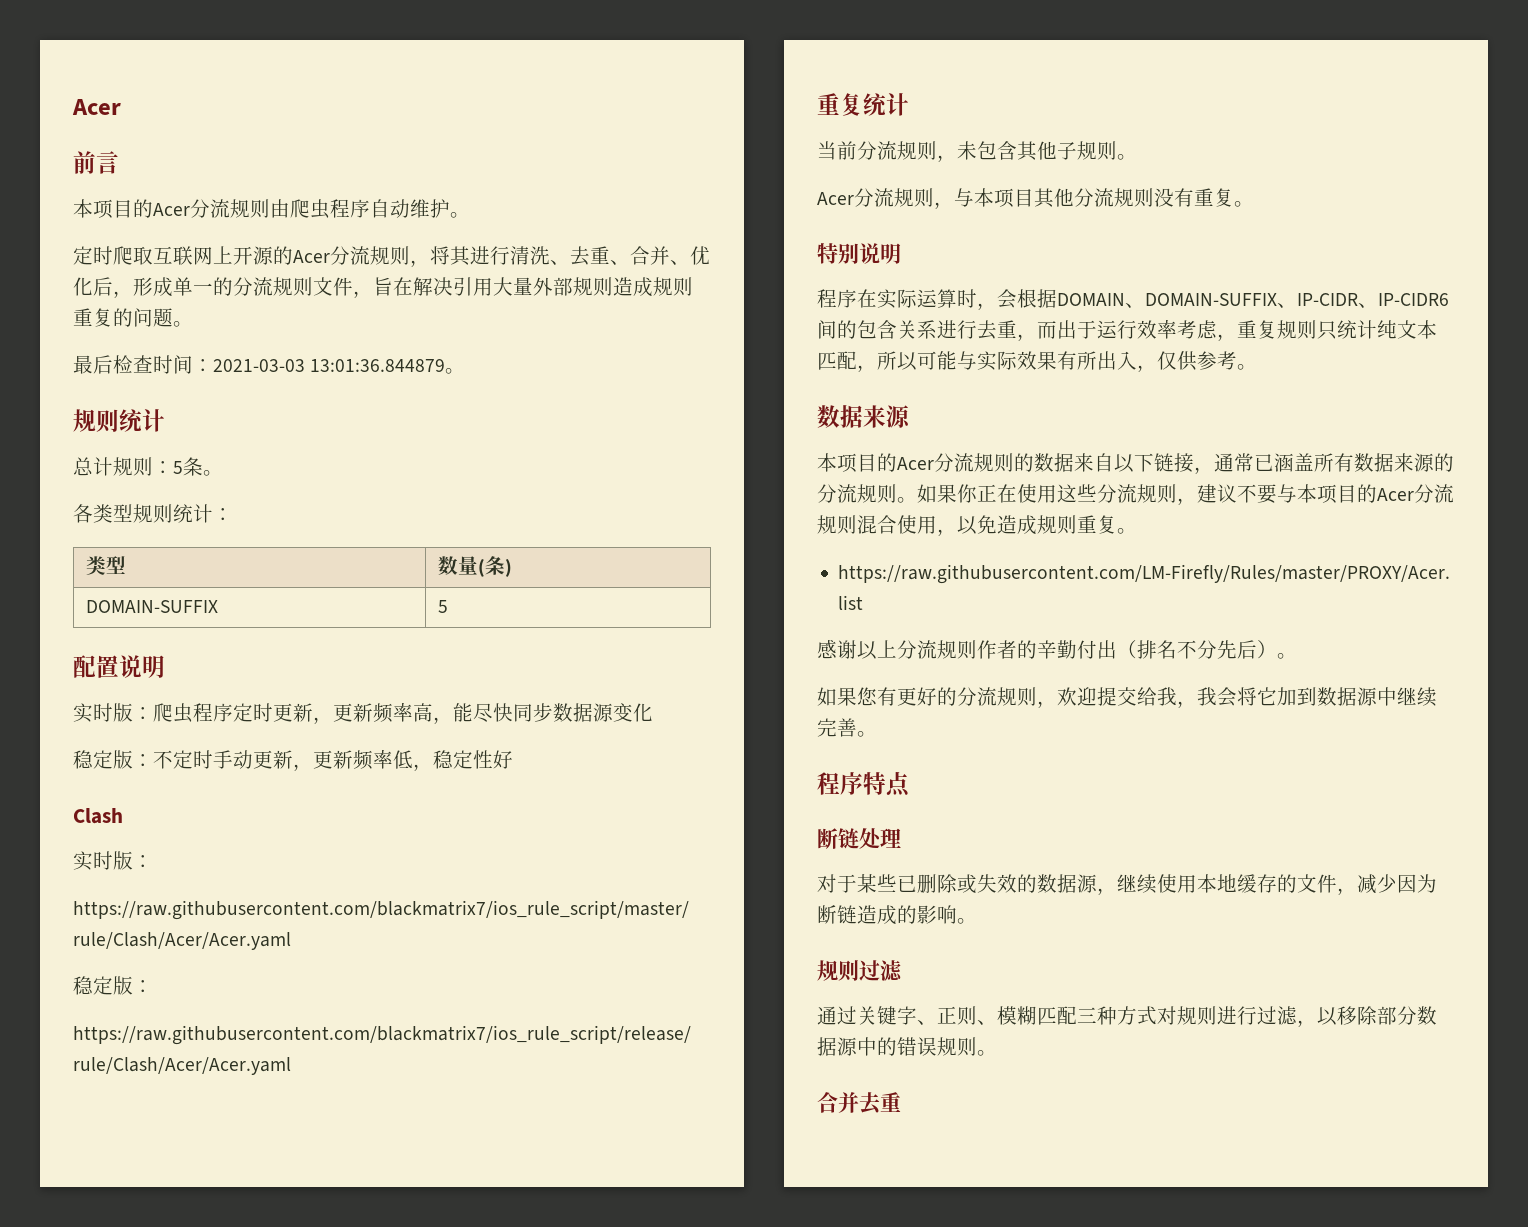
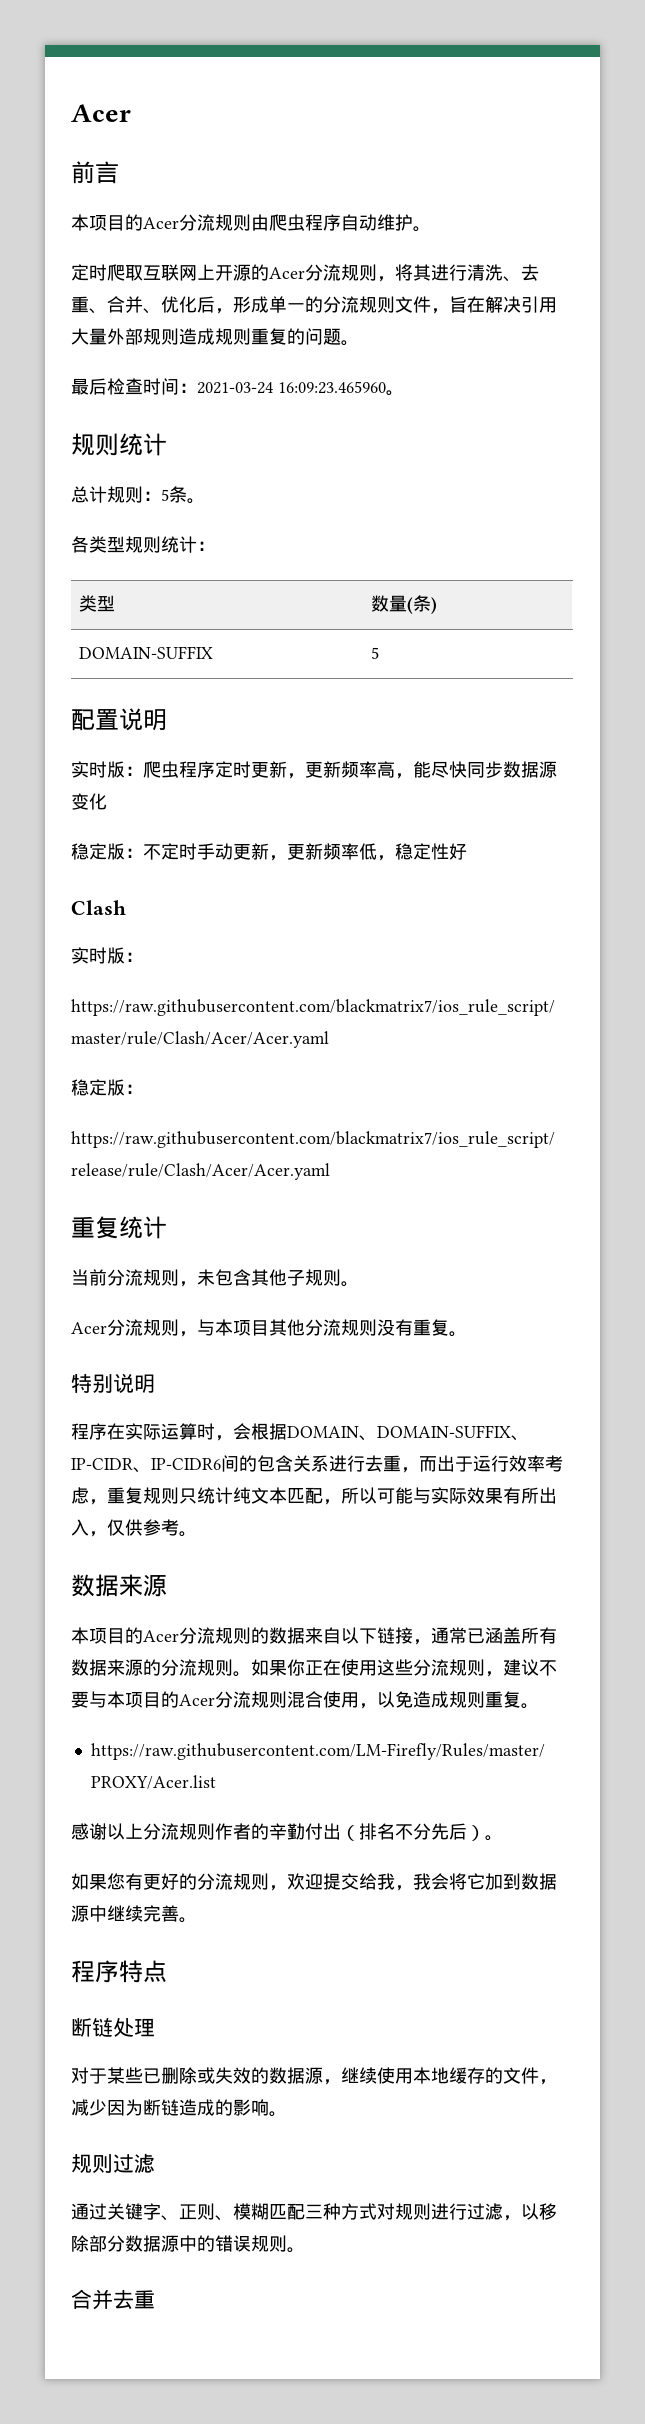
- 最后检查时间：2021-03-03 13:01:36.844879。
+ 最后检查时间：2021-03-24 16:09:23.465960。

